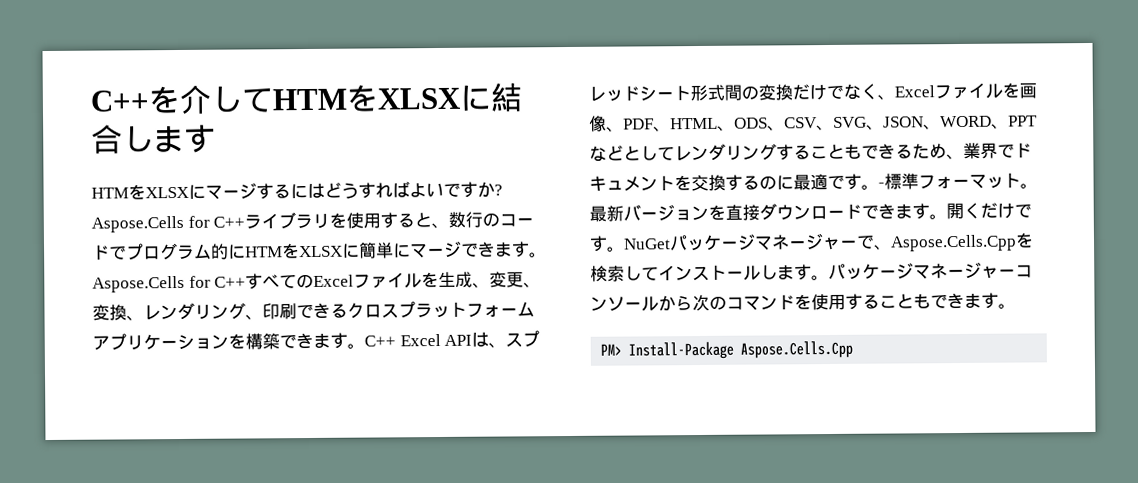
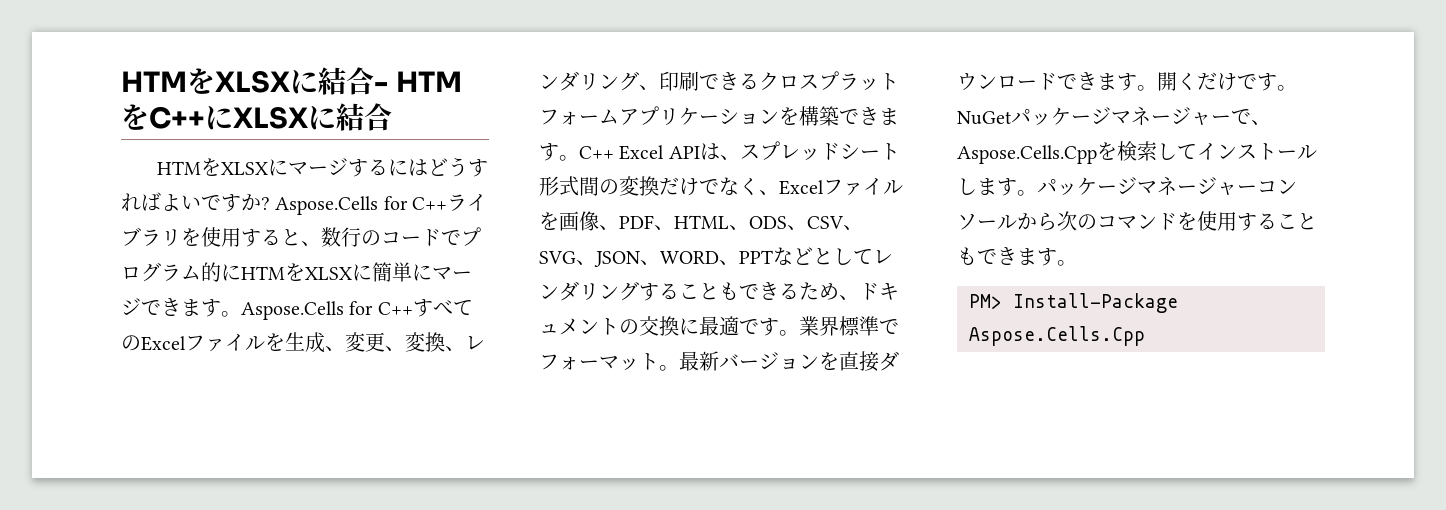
- C++を介してHTMをXLSXに結合します
+ HTMをXLSXに結合- HTMをC++にXLSXに結合
- C++ Excel APIは、スプレッドシート形式間の変換だけでなく、Excelファイルを画像、PDF、HTML、ODS、CSV、SVG、JSON、WORD、PPTなどとしてレンダリングすることもできるため、業界でドキュメントを交換するのに最適です。
+ C++ Excel APIは、スプレッドシート形式間の変換だけでなく、Excelファイルを画像、PDF、HTML、ODS、CSV、SVG、JSON、WORD、PPTなどとしてレンダリングすることもできるため、ドキュメントの交換に最適です。
- -標準フォーマット。
+ 業界標準でフォーマット。

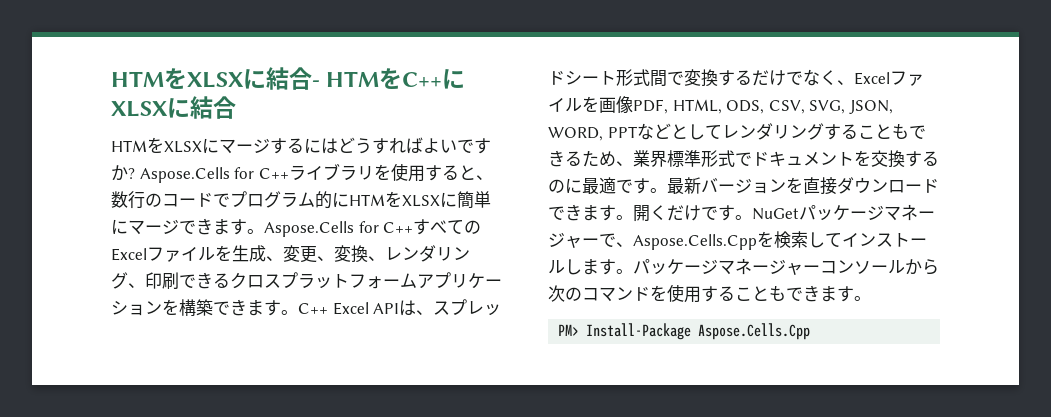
- C++ Excel APIは、スプレッドシート形式間の変換だけでなく、Excelファイルを画像、PDF、HTML、ODS、CSV、SVG、JSON、WORD、PPTなどとしてレンダリングすることもできるため、ドキュメントの交換に最適です。業界標準でフォーマット。
+ C++ Excel APIは、スプレッドシート形式間で変換するだけでなく、Excelファイルを画像PDF, HTML, ODS, CSV, SVG, JSON, WORD, PPTなどとしてレンダリングすることもできるため、業界標準形式でドキュメントを交換するのに最適です。

